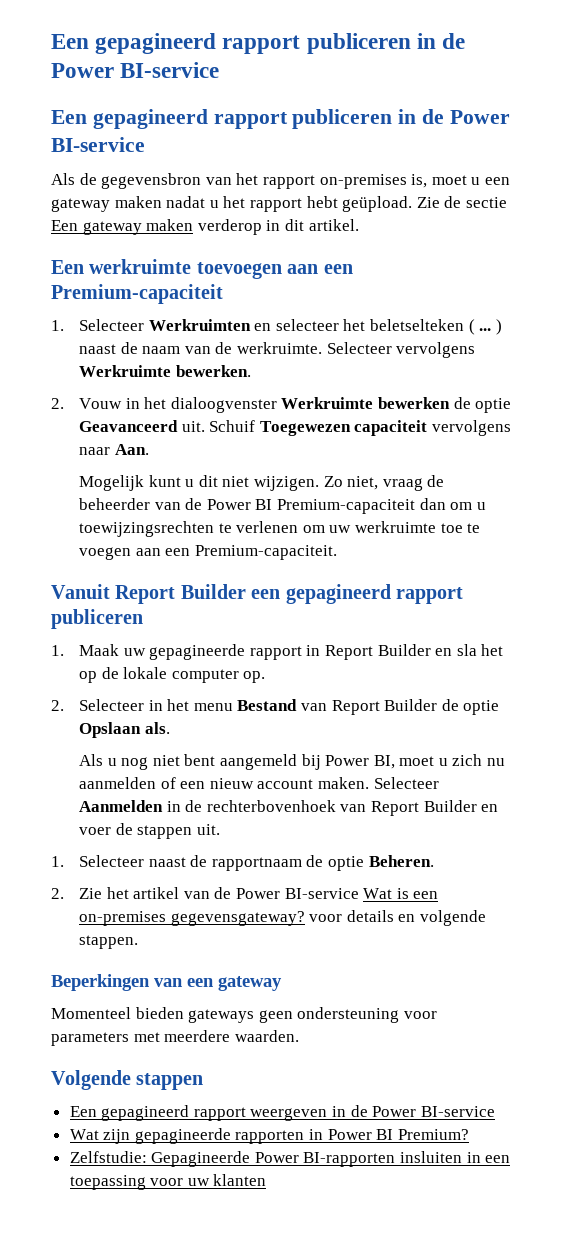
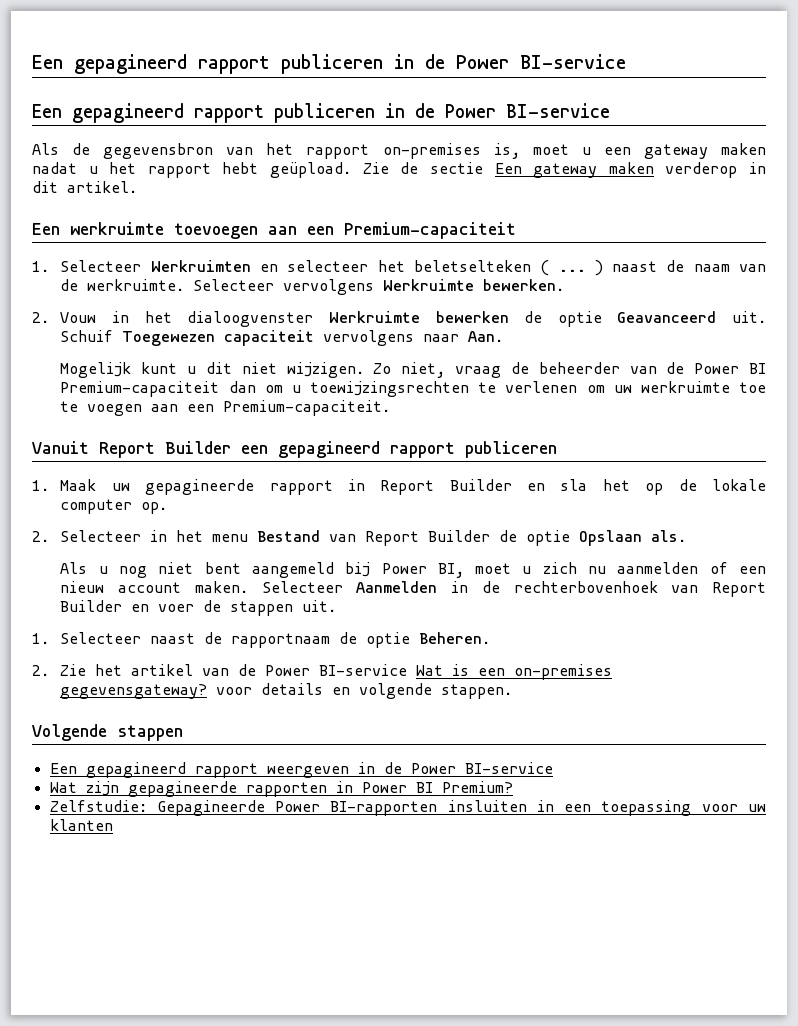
- Beperkingen van een gateway
- Momenteel bieden gateways geen ondersteuning voor parameters met meerdere waarden.

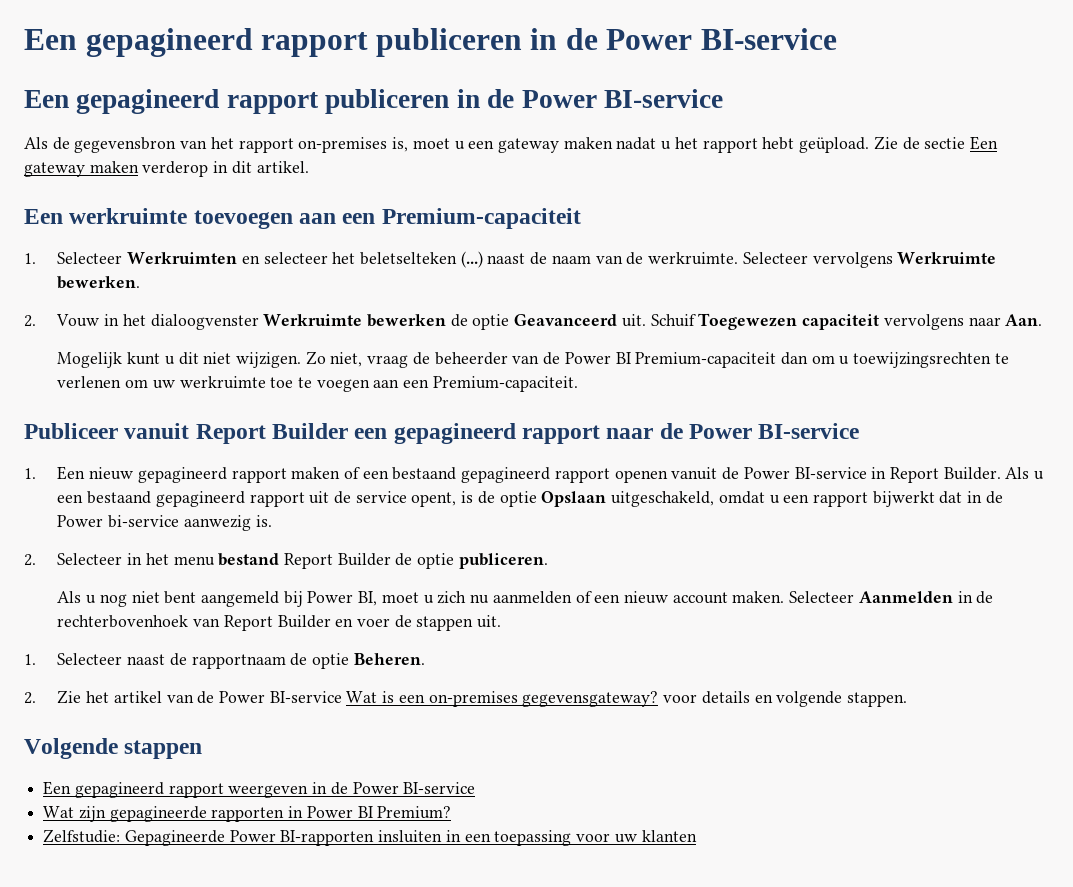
- 1. Selecteer Werkruimten en selecteer het beletselteken ( ... ) naast de naam van de werkruimte.
+ 1. Selecteer Werkruimten en selecteer het beletselteken (...) naast de naam van de werkruimte.
- Vanuit Report Builder een gepagineerd rapport publiceren
- 1. Maak uw gepagineerde rapport in Report Builder en sla het op de lokale computer op.
+ Publiceer vanuit Report Builder een gepagineerd rapport naar de Power BI-service
+ 1. Een nieuw gepagineerd rapport maken of een bestaand gepagineerd rapport openen vanuit de Power BI-service in Report Builder. Als u een bestaand gepagineerd rapport uit de service opent, is de optie Opslaan uitgeschakeld, omdat u een rapport bijwerkt dat in de Power bi-service aanwezig is.
- 2. Selecteer in het menu Bestand van Report Builder de optie Opslaan als.
+ 2. Selecteer in het menu bestand Report Builder de optie publiceren.

